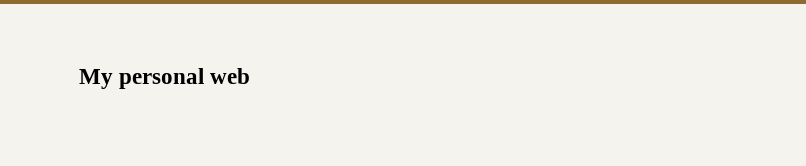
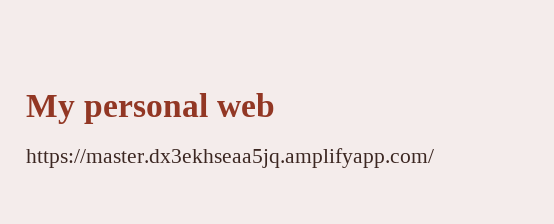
+ https://master.dx3ekhseaa5jq.amplifyapp.com/

